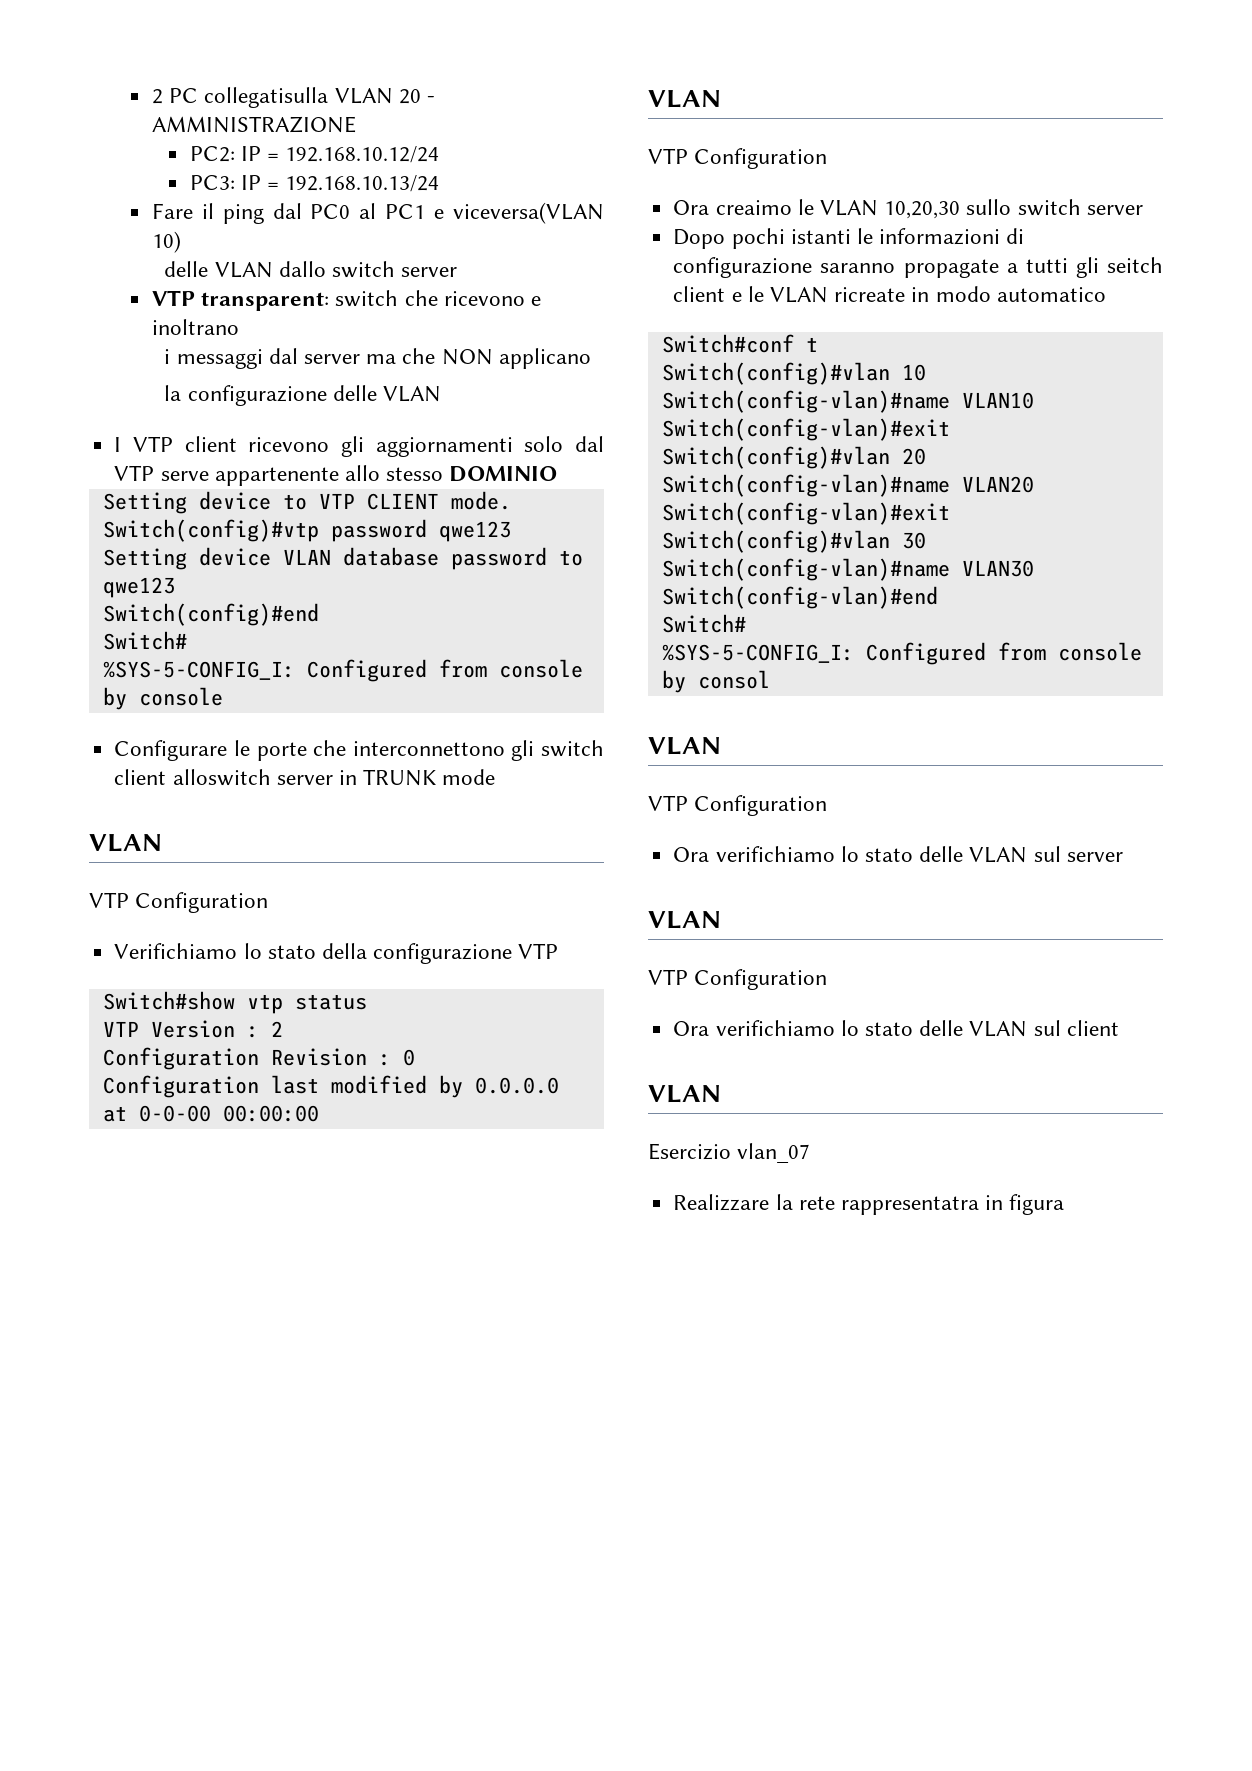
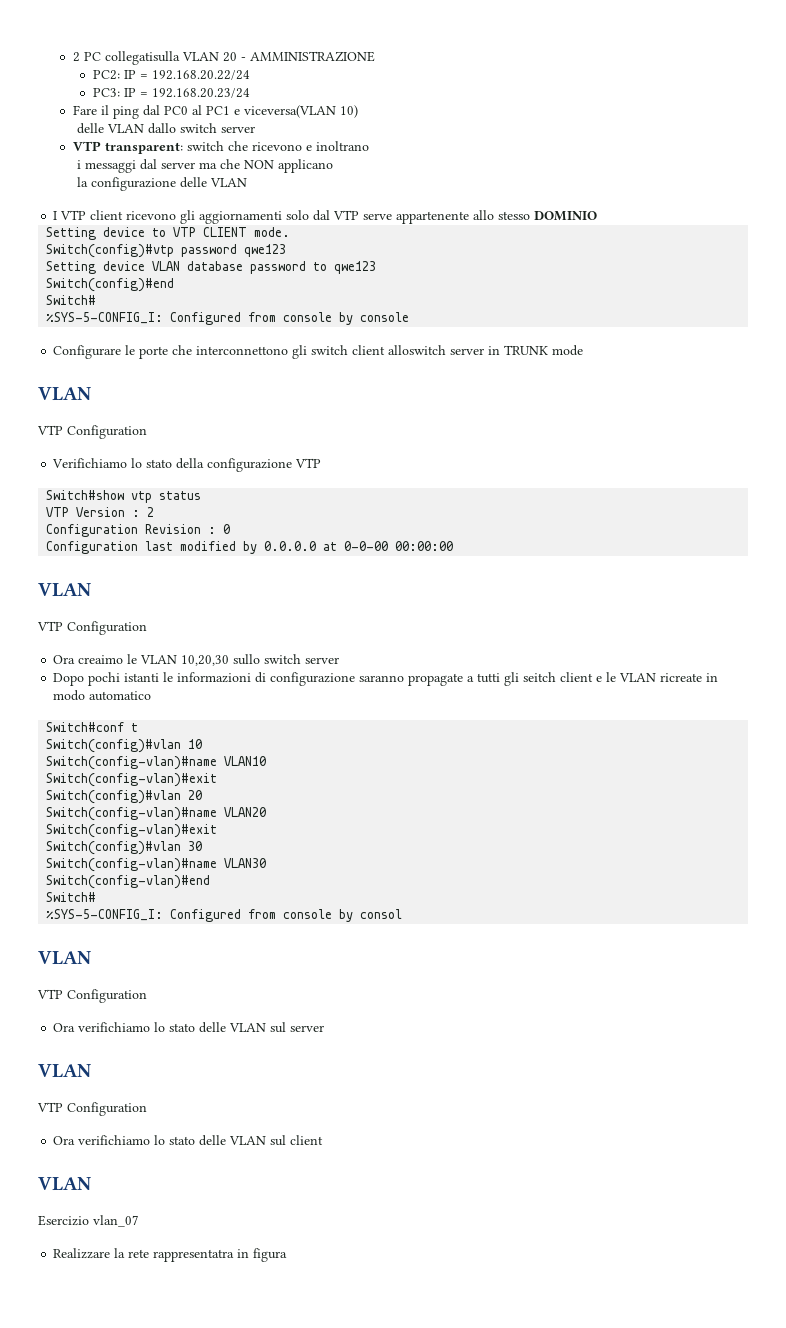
- PC2: IP = 192.168.10.12/24
+ PC2: IP = 192.168.20.22/24
- PC3: IP = 192.168.10.13/24
+ PC3: IP = 192.168.20.23/24

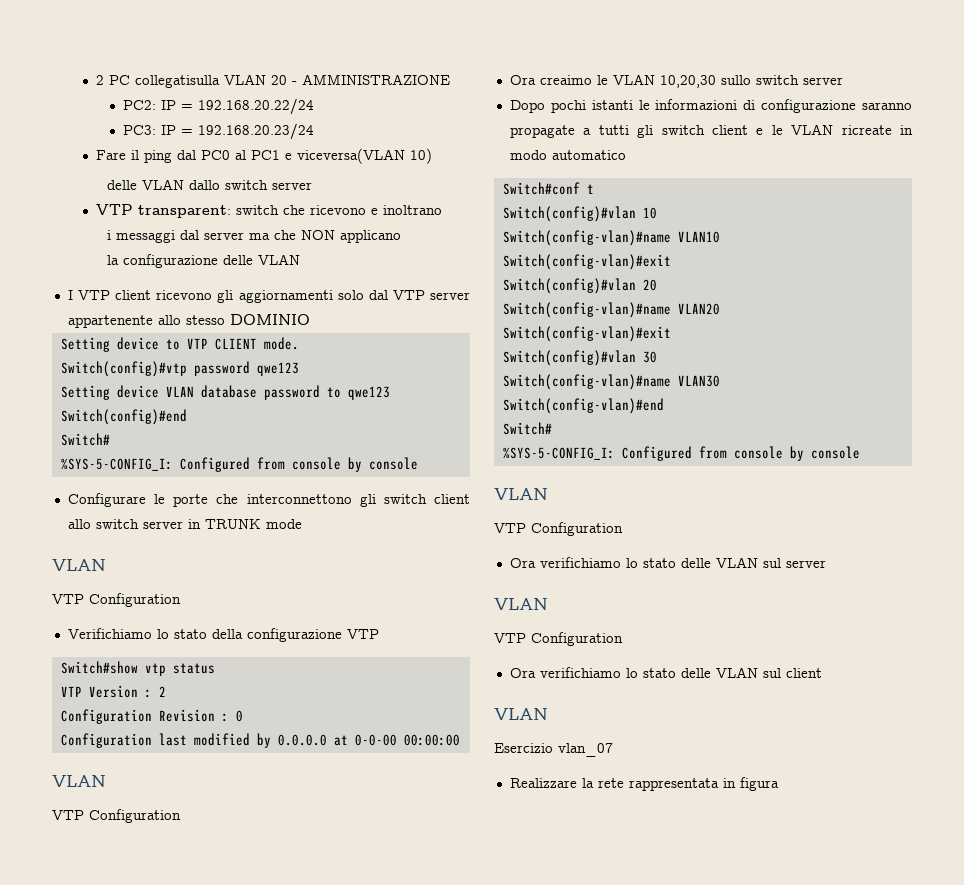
- I VTP client ricevono gli aggiornamenti solo dal VTP serve appartenente allo stesso DOMINIO
+ I VTP client ricevono gli aggiornamenti solo dal VTP server appartenente allo stesso DOMINIO
- Configurare le porte che interconnettono gli switch client alloswitch server in TRUNK mode
+ Configurare le porte che interconnettono gli switch client allo switch server in TRUNK mode
- Dopo pochi istanti le informazioni di configurazione saranno propagate a tutti gli seitch client e le VLAN ricreate in modo automatico
+ Dopo pochi istanti le informazioni di configurazione saranno propagate a tutti gli switch client e le VLAN ricreate in modo automatico
  Switch(config-vlan)#end
  Switch#
- %SYS-5-CONFIG_I: Configured from console by consol
+ %SYS-5-CONFIG_I: Configured from console by console
- Realizzare la rete rappresentatra in figura
+ Realizzare la rete rappresentata in figura

